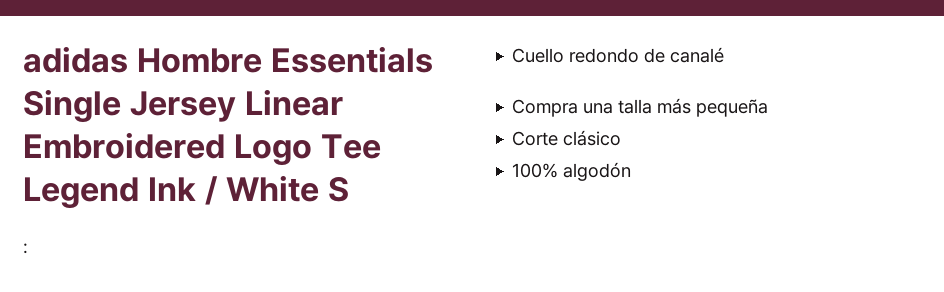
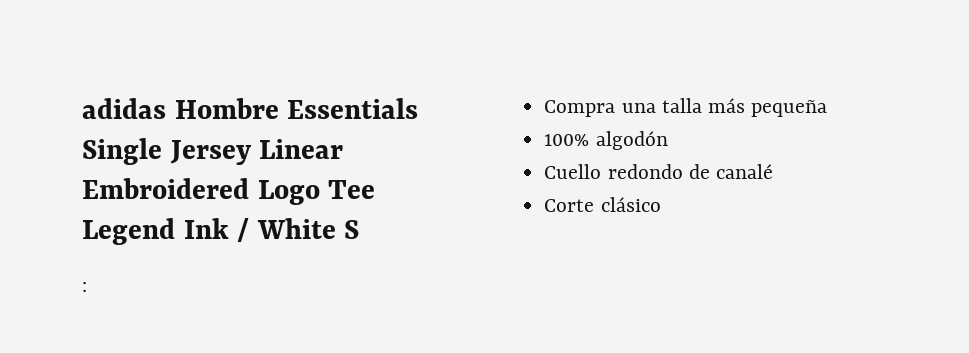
- Cuello redondo de canalé
+ 100% algodón
+ Cuello redondo de canalé
- 100% algodón

